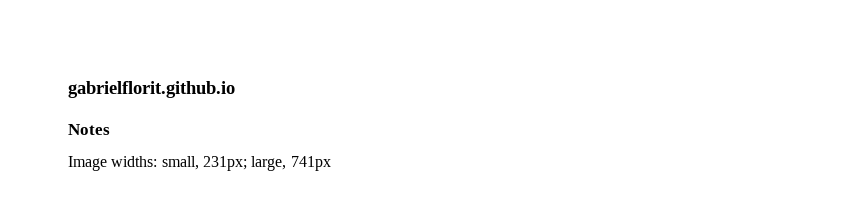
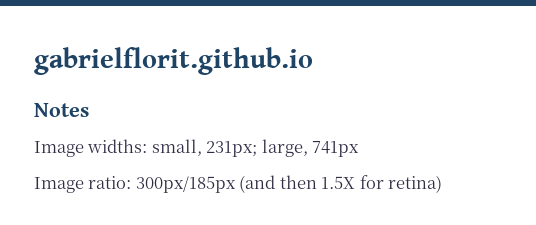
+ Image ratio: 300px/185px (and then 1.5X for retina)

